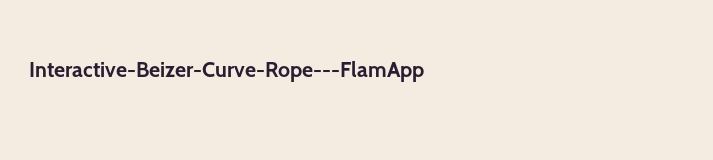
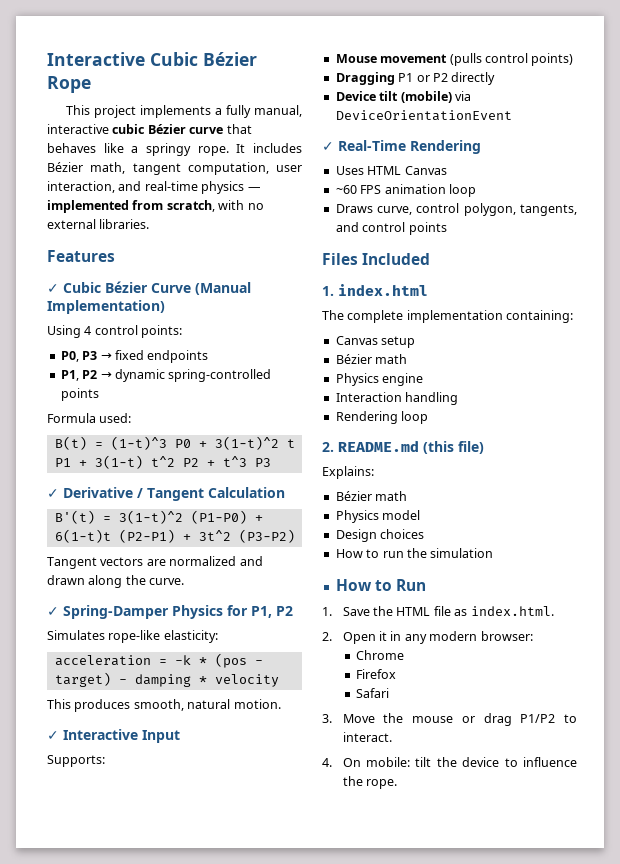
- Interactive-Beizer-Curve-Rope---FlamApp
+ Interactive Cubic Bézier Rope
+ This project implements a fully manual, interactive cubic Bézier curve that behaves like a springy rope. It includes Bézier math, tangent computation, user interaction, and real-time physics — implemented from scratch, with no external libraries.
+ Features
+ ✓ Cubic Bézier Curve (Manual Implementation)
+ Using 4 control points:
+ P0, P3 → fixed endpoints
+ P1, P2 → dynamic spring-controlled points
+ Formula used:
+ B(t) = (1−t)^3 P0 + 3(1−t)^2 t P1 + 3(1−t) t^2 P2 + t^3 P3
+ ✓ Derivative / Tangent Calculation
+ B'(t) = 3(1−t)^2 (P1−P0) + 6(1−t)t (P2−P1) + 3t^2 (P3−P2)
+ Tangent vectors are normalized and drawn along the curve.
+ ✓ Spring-Damper Physics for P1, P2
+ Simulates rope-like elasticity:
+ acceleration = -k * (pos - target) - damping * velocity
+ This produces smooth, natural motion.
+ ✓ Interactive Input
+ Supports:
+ Mouse movement (pulls control points)
+ Dragging P1 or P2 directly
+ Device tilt (mobile) via DeviceOrientationEvent
+ ✓ Real-Time Rendering
+ Uses HTML Canvas
+ ~60 FPS animation loop
+ Draws curve, control polygon, tangents, and control points
+ Files Included
+ 1. index.html
+ The complete implementation containing:
+ Canvas setup
+ Bézier math
+ Physics engine
+ Interaction handling
+ Rendering loop
+ 2. README.md (this file)
+ Explains:
+ Bézier math
+ Physics model
+ Design choices
+ How to run the simulation
+ How to Run
+ 1. Save the HTML file as index.html.
+ 2. Open it in any modern browser:
+ Chrome
+ Firefox
+ Safari
+ 3. Move the mouse or drag P1/P2 to interact.
+ 4. On mobile: tilt the device to influence the rope.

